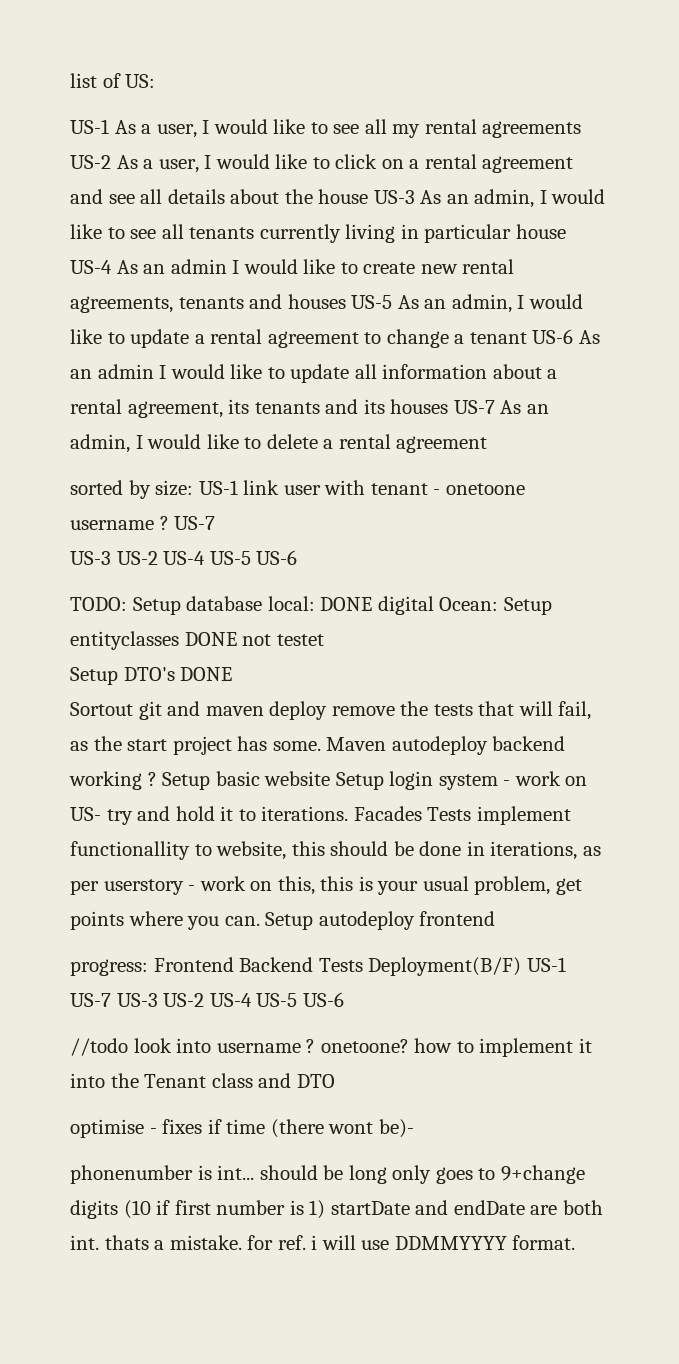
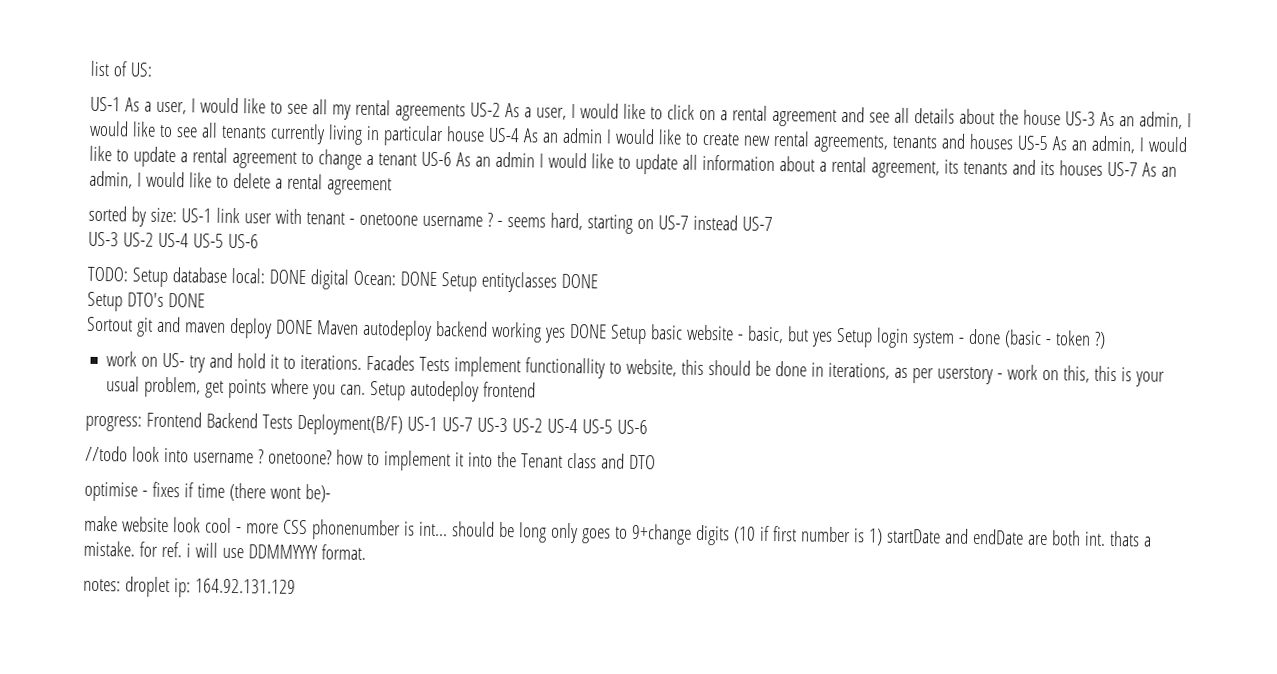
- sorted by size: US-1 link user with tenant - onetoone username ? US-7
+ sorted by size: US-1 link user with tenant - onetoone username ? - seems hard, starting on US-7 instead US-7
- TODO: Setup database local: DONE digital Ocean: Setup entityclasses DONE not testet
+ TODO: Setup database local: DONE digital Ocean: DONE Setup entityclasses DONE
- Sortout git and maven deploy remove the tests that will fail, as the start project has some. Maven autodeploy backend working ? Setup basic website Setup login system - work on US- try and hold it to iterations.
+ Sortout git and maven deploy DONE Maven autodeploy backend working yes DONE Setup basic website - basic, but yes Setup login system - done (basic - token ?)
+ work on US- try and hold it to iterations.
- phonenumber is int... should be long only goes to 9+change digits (10 if first number is 1) startDate and endDate are both int. thats a mistake. for ref. i will use DDMMYYYY format.
+ make website look cool - more CSS phonenumber is int... should be long only goes to 9+change digits (10 if first number is 1) startDate and endDate are both int. thats a mistake. for ref. i will use DDMMYYYY format.
+ notes: droplet ip: 164.92.131.129

